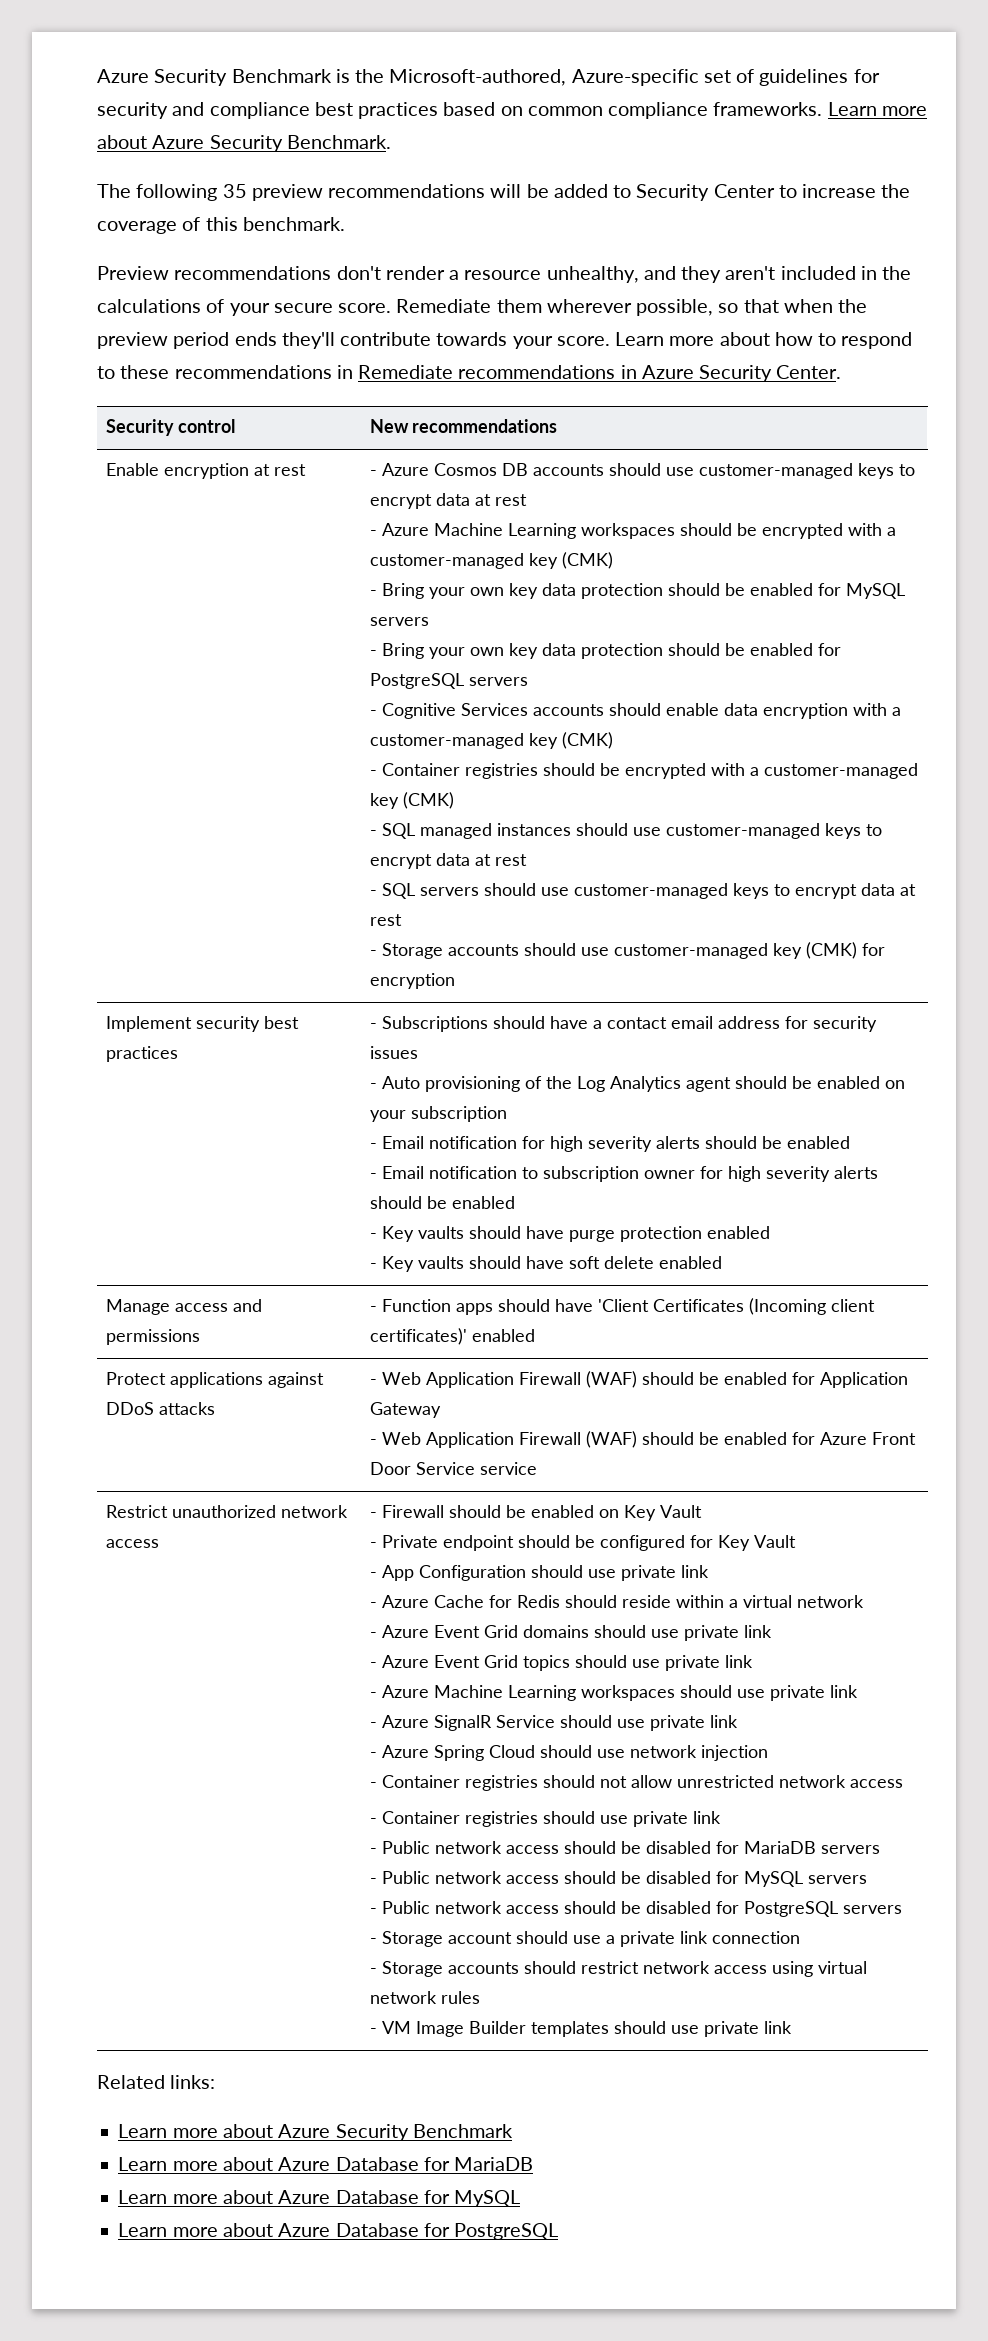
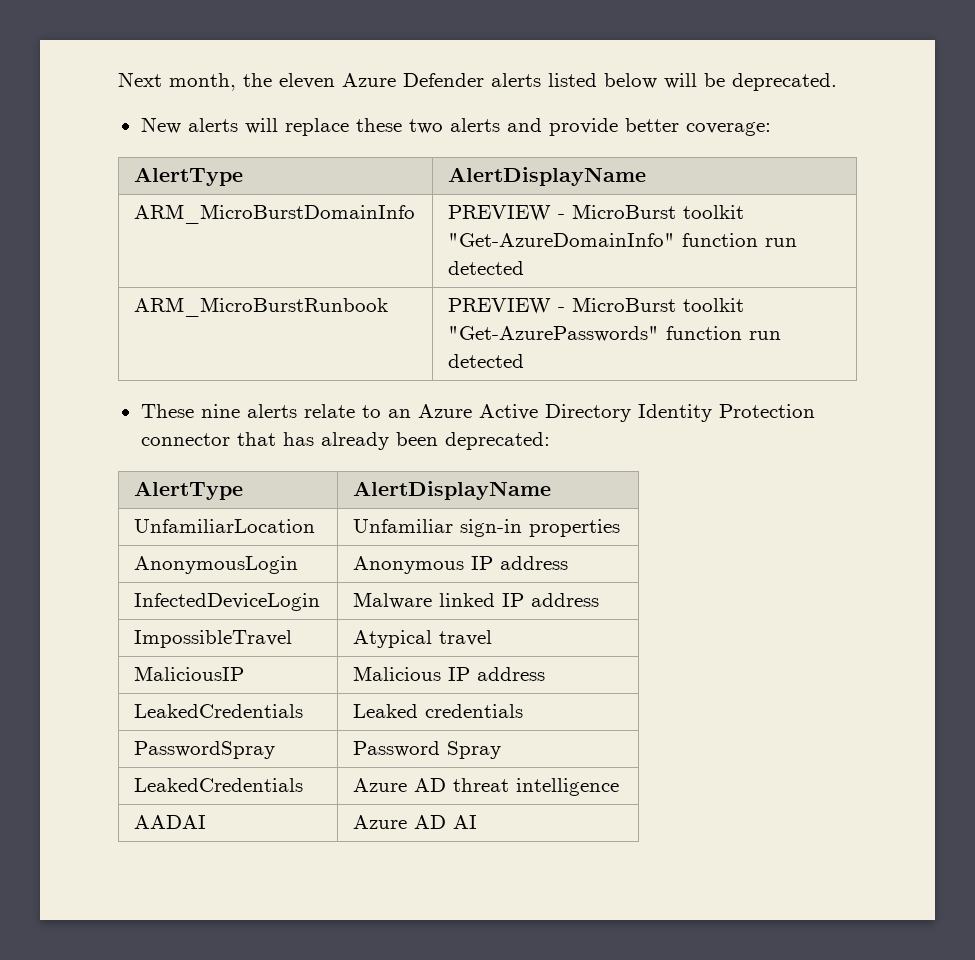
- Azure Security Benchmark is the Microsoft-authored, Azure-specific set of guidelines for security and compliance best practices based on common compliance frameworks. Learn more about Azure Security Benchmark.
- The following 35 preview recommendations will be added to Security Center to increase the coverage of this benchmark.
- Preview recommendations don't render a resource unhealthy, and they aren't included in the calculations of your secure score. Remediate them wherever possible, so that when the preview period ends they'll contribute towards your score. Learn more about how to respond to these recommendations in Remediate recommendations in Azure Security Center.
- Security control | New recommendations
- Enable encryption at rest | - Azure Cosmos DB accounts should use customer-managed keys to encrypt data at rest
- - Azure Machine Learning workspaces should be encrypted with a customer-managed key (CMK)
- - Bring your own key data protection should be enabled for MySQL servers
- - Bring your own key data protection should be enabled for PostgreSQL servers
- - Cognitive Services accounts should enable data encryption with a customer-managed key (CMK)
- - Container registries should be encrypted with a customer-managed key (CMK)
- - SQL managed instances should use customer-managed keys to encrypt data at rest
- - SQL servers should use customer-managed keys to encrypt data at rest
- - Storage accounts should use customer-managed key (CMK) for encryption
- Implement security best practices | - Subscriptions should have a contact email address for security issues
- - Auto provisioning of the Log Analytics agent should be enabled on your subscription
- - Email notification for high severity alerts should be enabled
- - Email notification to subscription owner for high severity alerts should be enabled
- - Key vaults should have purge protection enabled
- - Key vaults should have soft delete enabled
- Manage access and permissions | - Function apps should have 'Client Certificates (Incoming client certificates)' enabled
- Protect applications against DDoS attacks | - Web Application Firewall (WAF) should be enabled for Application Gateway
- - Web Application Firewall (WAF) should be enabled for Azure Front Door Service service
- Restrict unauthorized network access | - Firewall should be enabled on Key Vault
- - Private endpoint should be configured for Key Vault
- - App Configuration should use private link
- - Azure Cache for Redis should reside within a virtual network
- - Azure Event Grid domains should use private link
- - Azure Event Grid topics should use private link
- - Azure Machine Learning workspaces should use private link
- - Azure SignalR Service should use private link
- - Azure Spring Cloud should use network injection
- - Container registries should not allow unrestricted network access
- - Container registries should use private link
- - Public network access should be disabled for MariaDB servers
- - Public network access should be disabled for MySQL servers
- - Public network access should be disabled for PostgreSQL servers
- - Storage account should use a private link connection
- - Storage accounts should restrict network access using virtual network rules
- - VM Image Builder templates should use private link
- Related links:
- Learn more about Azure Security Benchmark
- Learn more about Azure Database for MariaDB
- Learn more about Azure Database for MySQL
- Learn more about Azure Database for PostgreSQL
+ Next month, the eleven Azure Defender alerts listed below will be deprecated.
+ New alerts will replace these two alerts and provide better coverage:
+ AlertType | AlertDisplayName
+ ARM_MicroBurstDomainInfo | PREVIEW - MicroBurst toolkit "Get-AzureDomainInfo" function run detected
+ ARM_MicroBurstRunbook | PREVIEW - MicroBurst toolkit "Get-AzurePasswords" function run detected
+ These nine alerts relate to an Azure Active Directory Identity Protection connector that has already been deprecated:
+ AlertType | AlertDisplayName
+ UnfamiliarLocation | Unfamiliar sign-in properties
+ AnonymousLogin | Anonymous IP address
+ InfectedDeviceLogin | Malware linked IP address
+ ImpossibleTravel | Atypical travel
+ MaliciousIP | Malicious IP address
+ LeakedCredentials | Leaked credentials
+ PasswordSpray | Password Spray
+ LeakedCredentials | Azure AD threat intelligence
+ AADAI | Azure AD AI

